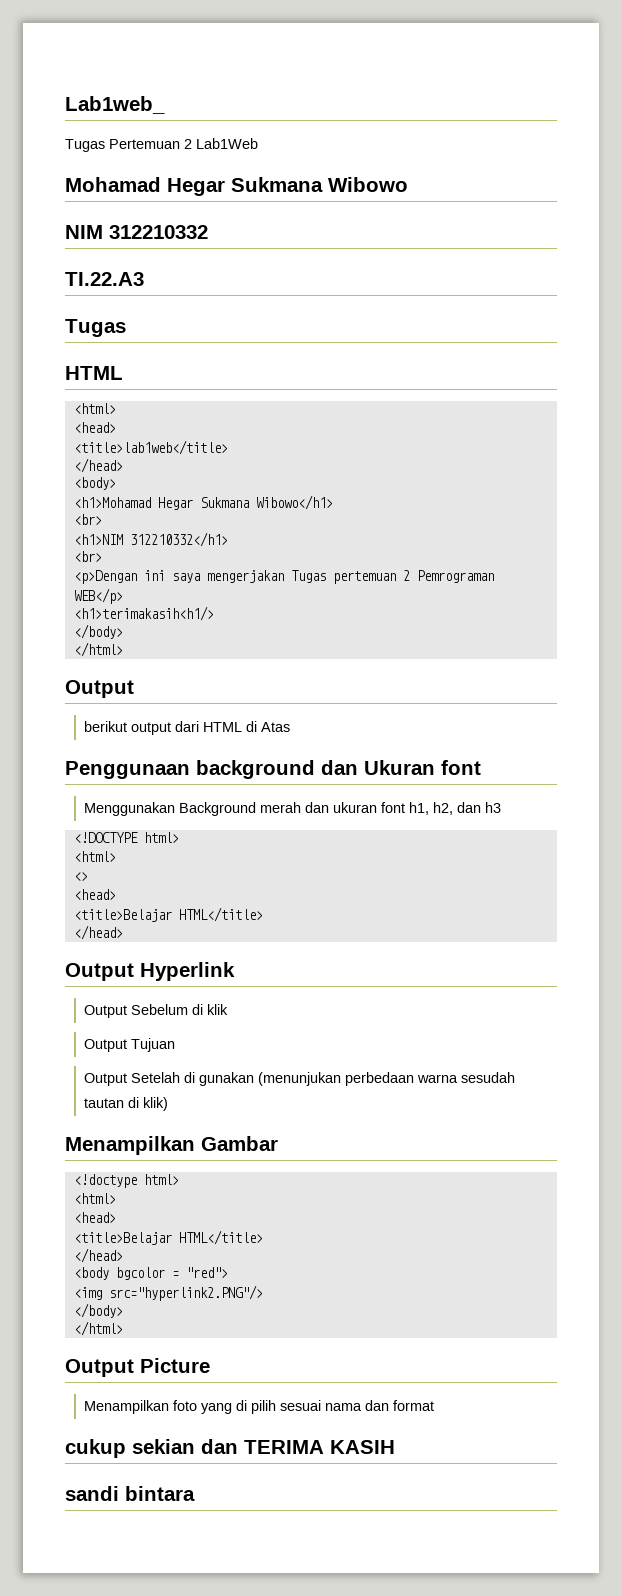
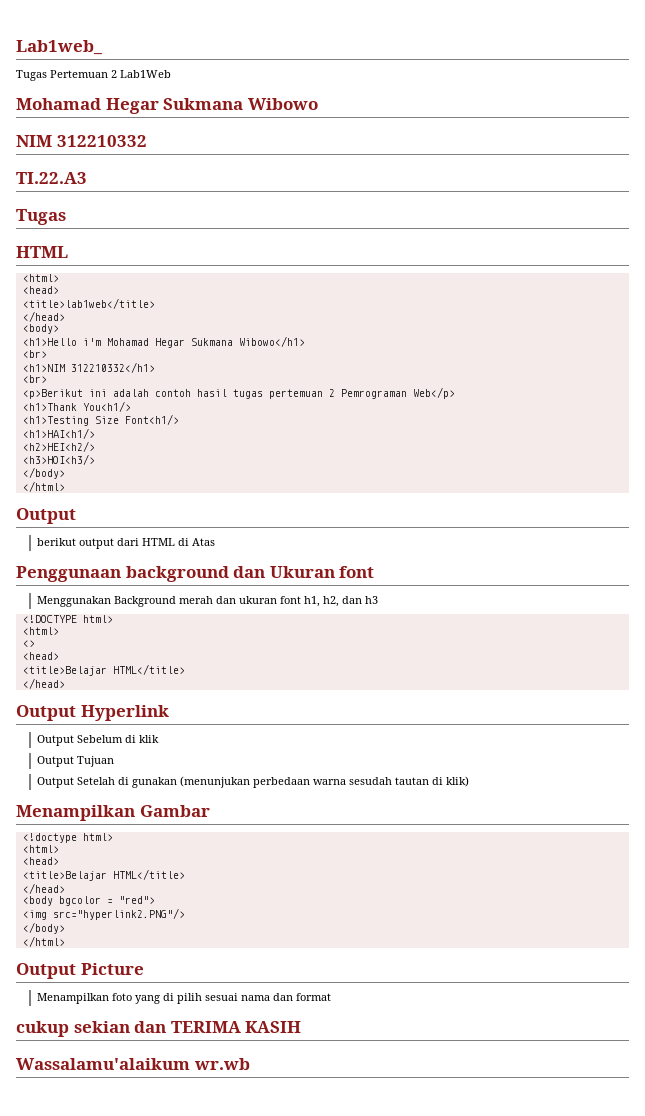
- <h1>Mohamad Hegar Sukmana Wibowo</h1>
+ <h1>Hello i'm Mohamad Hegar Sukmana Wibowo</h1>
- <p>Dengan ini saya mengerjakan Tugas pertemuan 2 Pemrograman WEB</p>
- <h1>terimakasih<h1/>
+ <p>Berikut ini adalah contoh hasil tugas pertemuan 2 Pemrograman Web</p>
+ <h1>Thank You<h1/>
+ <h1>Testing Size Font<h1/>
+ <h1>HAI<h1/>
+ <h2>HEI<h2/>
+ <h3>HOI<h3/>
- sandi bintara
+ Wassalamu'alaikum wr.wb

